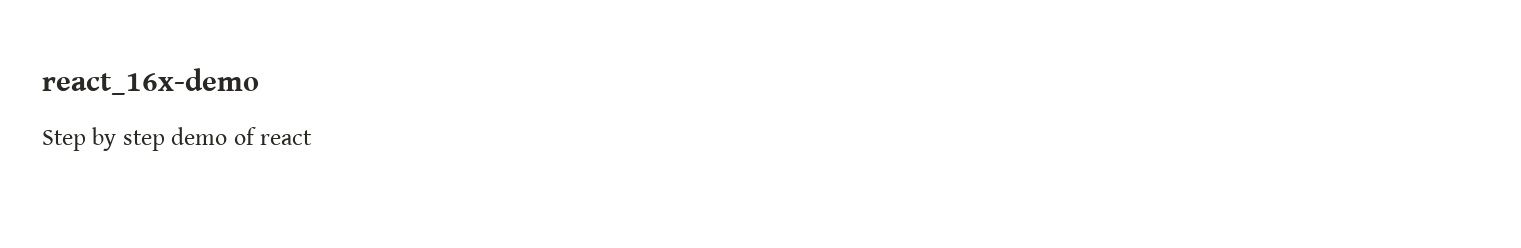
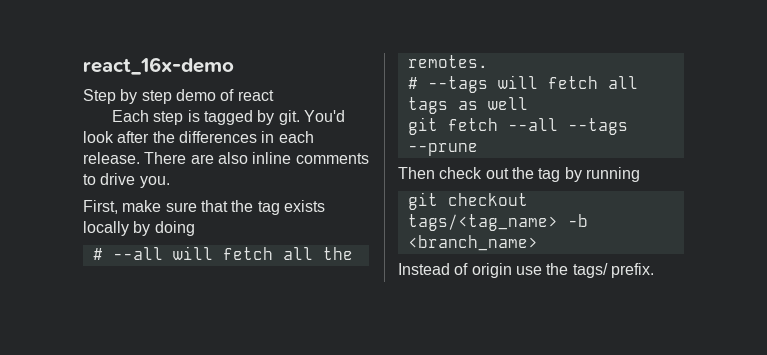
+ Each step is tagged by git. You'd look after the differences in each release. There are also inline comments to drive you.
+ First, make sure that the tag exists locally by doing
+ # --all will fetch all the remotes.
+ # --tags will fetch all tags as well
+ git fetch --all --tags --prune
+ Then check out the tag by running
+ git checkout tags/<tag_name> -b <branch_name>
+ Instead of origin use the tags/ prefix.

